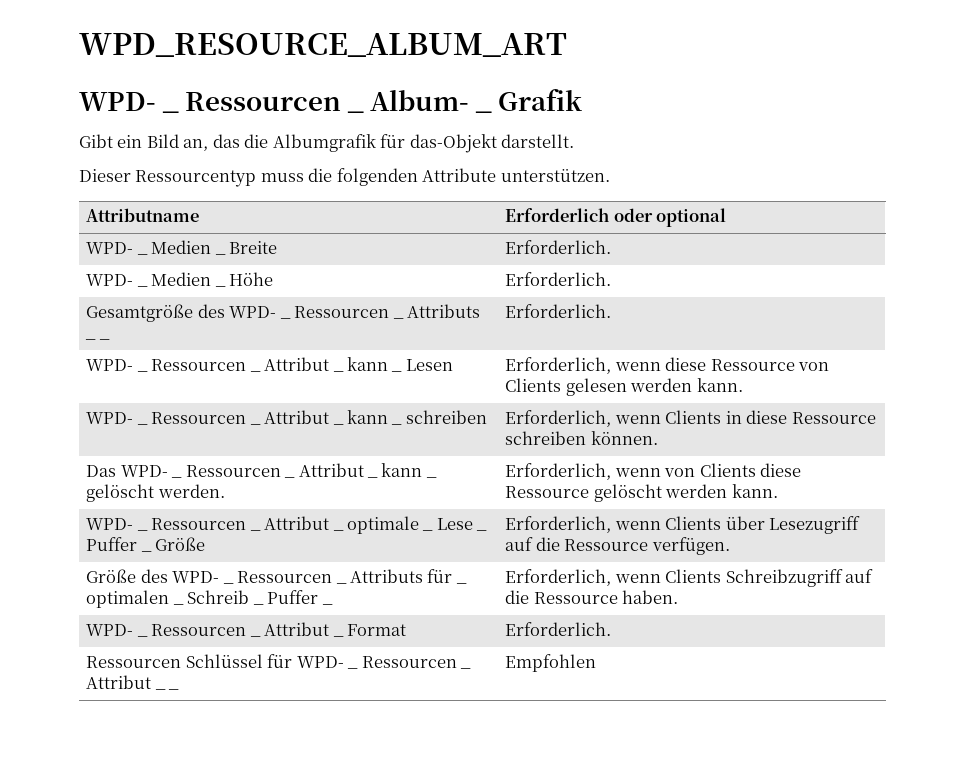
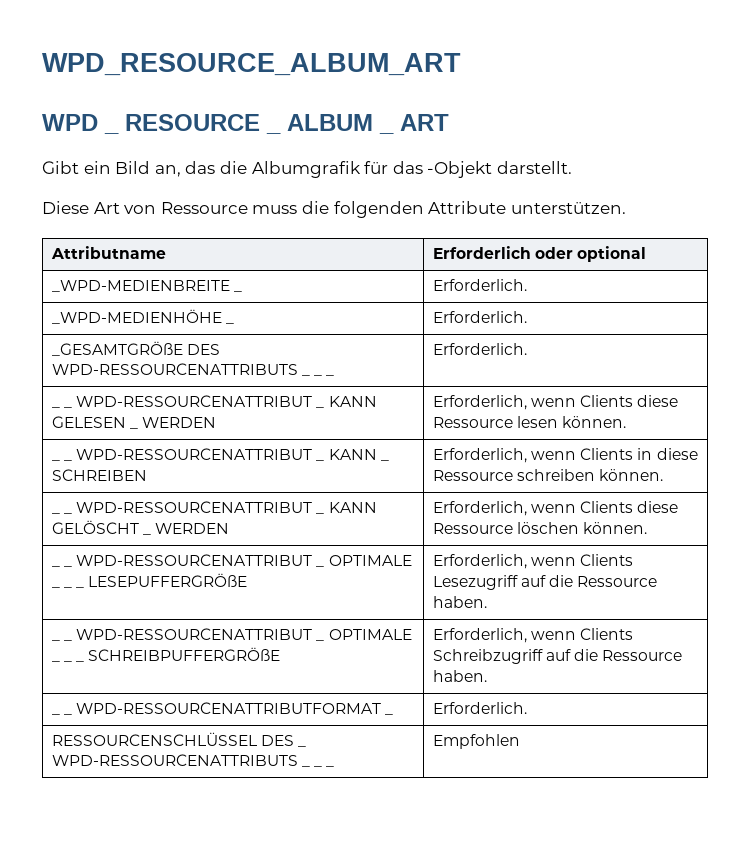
- WPD- _ Ressourcen _ Album- _ Grafik
+ WPD _ RESOURCE _ ALBUM _ ART
- Gibt ein Bild an, das die Albumgrafik für das-Objekt darstellt.
+ Gibt ein Bild an, das die Albumgrafik für das -Objekt darstellt.
- Dieser Ressourcentyp muss die folgenden Attribute unterstützen.
+ Diese Art von Ressource muss die folgenden Attribute unterstützen.
- WPD- _ Medien _ Breite | Erforderlich.
- WPD- _ Medien _ Höhe | Erforderlich.
- Gesamtgröße des WPD- _ Ressourcen _ Attributs _ _ | Erforderlich.
- WPD- _ Ressourcen _ Attribut _ kann _ Lesen | Erforderlich, wenn diese Ressource von Clients gelesen werden kann.
- WPD- _ Ressourcen _ Attribut _ kann _ schreiben | Erforderlich, wenn Clients in diese Ressource schreiben können.
+ _WPD-MEDIENBREITE _ | Erforderlich.
+ _WPD-MEDIENHÖHE _ | Erforderlich.
+ _GESAMTGRÖßE DES WPD-RESSOURCENATTRIBUTS _ _ _ | Erforderlich.
+ _ _ WPD-RESSOURCENATTRIBUT _ KANN GELESEN _ WERDEN | Erforderlich, wenn Clients diese Ressource lesen können.
+ _ _ WPD-RESSOURCENATTRIBUT _ KANN _ SCHREIBEN | Erforderlich, wenn Clients in diese Ressource schreiben können.
- Das WPD- _ Ressourcen _ Attribut _ kann _ gelöscht werden. | Erforderlich, wenn von Clients diese Ressource gelöscht werden kann.
- WPD- _ Ressourcen _ Attribut _ optimale _ Lese _ Puffer _ Größe | Erforderlich, wenn Clients über Lesezugriff auf die Ressource verfügen.
- Größe des WPD- _ Ressourcen _ Attributs für _ optimalen _ Schreib _ Puffer _ | Erforderlich, wenn Clients Schreibzugriff auf die Ressource haben.
+ _ _ WPD-RESSOURCENATTRIBUT _ KANN GELÖSCHT _ WERDEN | Erforderlich, wenn Clients diese Ressource löschen können.
+ _ _ WPD-RESSOURCENATTRIBUT _ OPTIMALE _ _ _ LESEPUFFERGRÖßE | Erforderlich, wenn Clients Lesezugriff auf die Ressource haben.
+ _ _ WPD-RESSOURCENATTRIBUT _ OPTIMALE _ _ _ SCHREIBPUFFERGRÖßE | Erforderlich, wenn Clients Schreibzugriff auf die Ressource haben.
- WPD- _ Ressourcen _ Attribut _ Format | Erforderlich.
- Ressourcen Schlüssel für WPD- _ Ressourcen _ Attribut _ _ | Empfohlen
+ _ _ WPD-RESSOURCENATTRIBUTFORMAT _ | Erforderlich.
+ RESSOURCENSCHLÜSSEL DES _ WPD-RESSOURCENATTRIBUTS _ _ _ | Empfohlen

